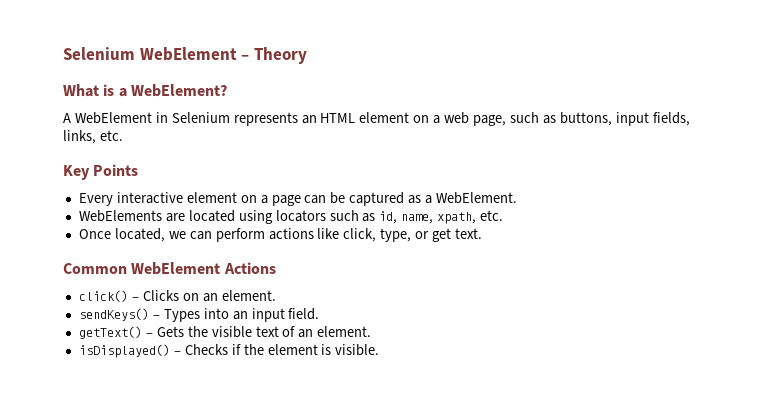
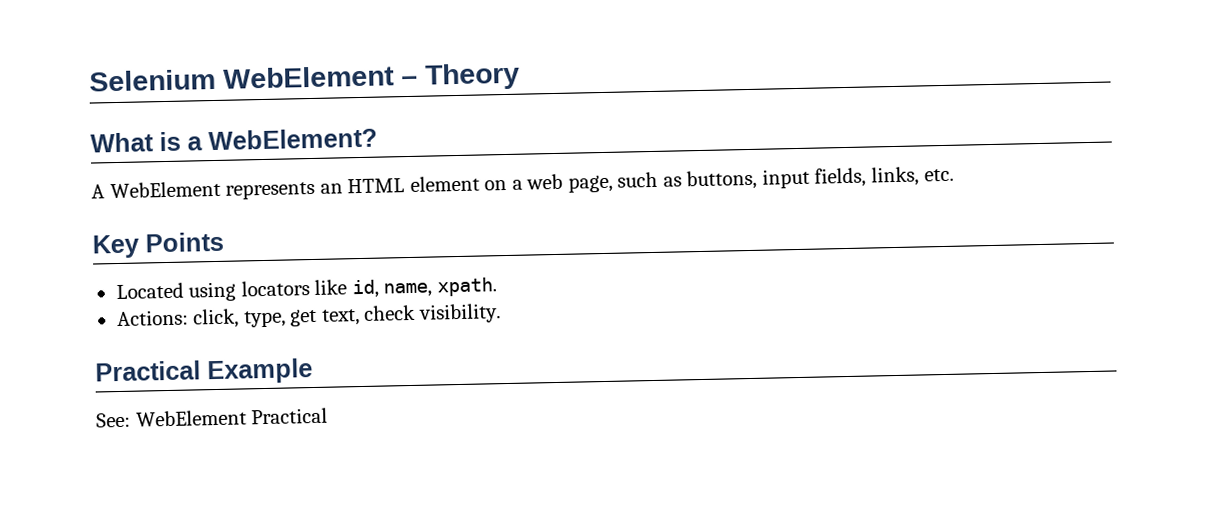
- A WebElement in Selenium represents an HTML element on a web page, such as buttons, input fields, links, etc.
+ A WebElement represents an HTML element on a web page, such as buttons, input fields, links, etc.
- Every interactive element on a page can be captured as a WebElement.
- WebElements are located using locators such as id, name, xpath, etc.
- Once located, we can perform actions like click, type, or get text.
- Common WebElement Actions
- click() – Clicks on an element.
- sendKeys() – Types into an input field.
- getText() – Gets the visible text of an element.
- isDisplayed() – Checks if the element is visible.
+ Located using locators like id, name, xpath.
+ Actions: click, type, get text, check visibility.
+ Practical Example
+ See: WebElement Practical

